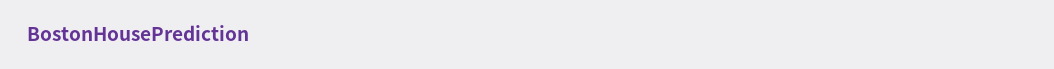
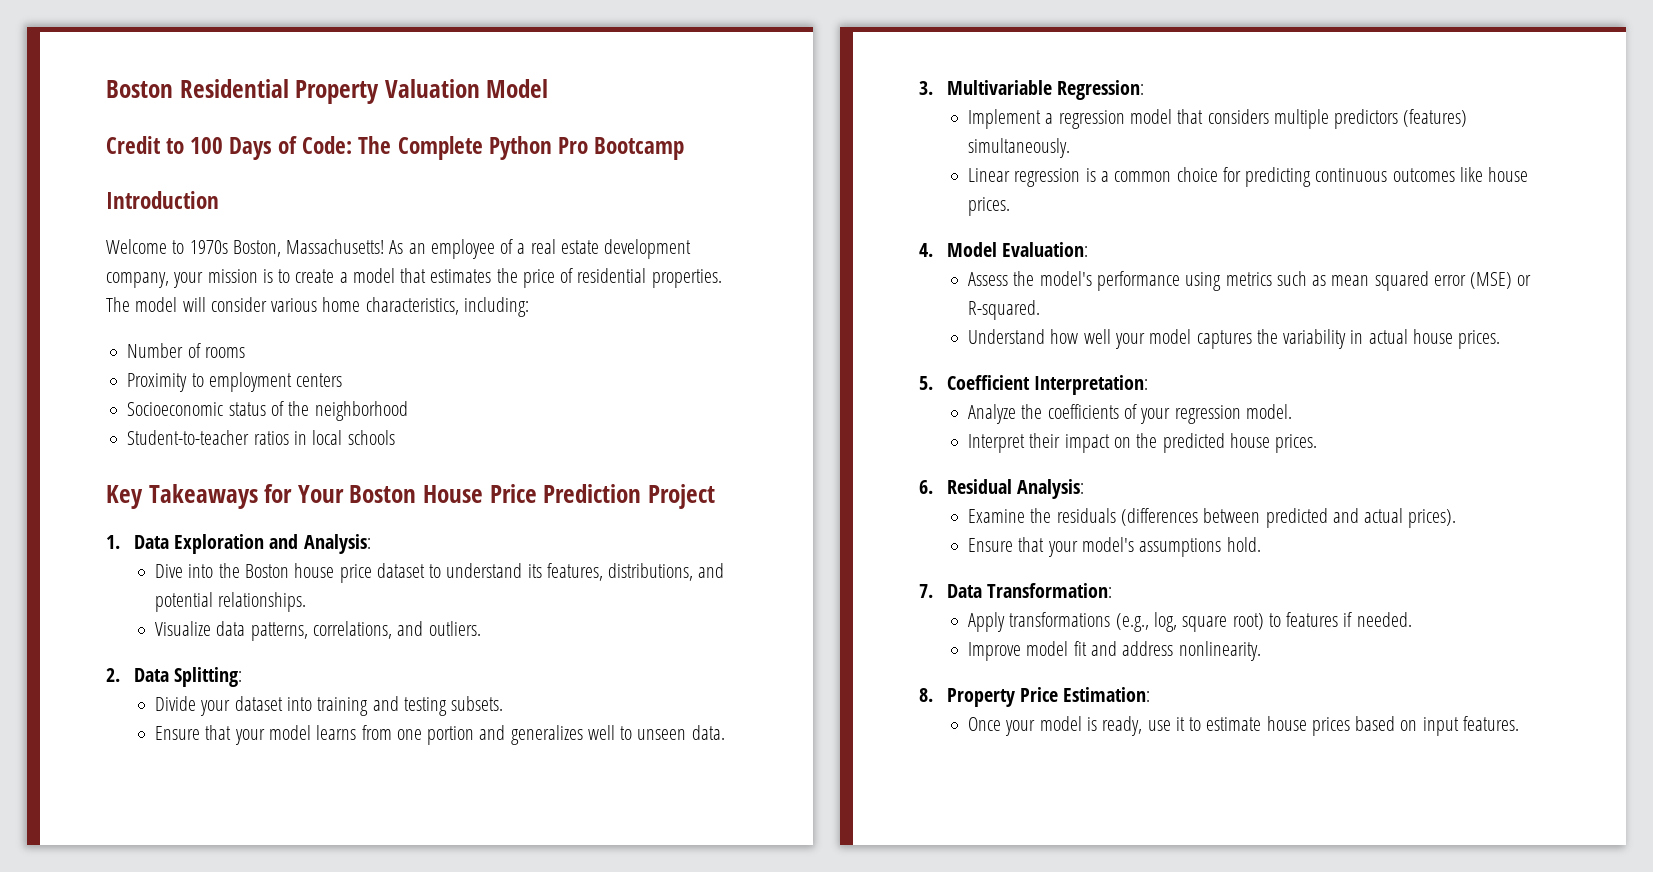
- BostonHousePrediction
+ Boston Residential Property Valuation Model
+ Credit to 100 Days of Code: The Complete Python Pro Bootcamp
+ Introduction
+ Welcome to 1970s Boston, Massachusetts! As an employee of a real estate development company, your mission is to create a model that estimates the price of residential properties. The model will consider various home characteristics, including:
+ Number of rooms
+ Proximity to employment centers
+ Socioeconomic status of the neighborhood
+ Student-to-teacher ratios in local schools
+ Key Takeaways for Your Boston House Price Prediction Project
+ 1. Data Exploration and Analysis:
+ Dive into the Boston house price dataset to understand its features, distributions, and potential relationships.
+ Visualize data patterns, correlations, and outliers.
+ 2. Data Splitting:
+ Divide your dataset into training and testing subsets.
+ Ensure that your model learns from one portion and generalizes well to unseen data.
+ 3. Multivariable Regression:
+ Implement a regression model that considers multiple predictors (features) simultaneously.
+ Linear regression is a common choice for predicting continuous outcomes like house prices.
+ 4. Model Evaluation:
+ Assess the model's performance using metrics such as mean squared error (MSE) or R-squared.
+ Understand how well your model captures the variability in actual house prices.
+ 5. Coefficient Interpretation:
+ Analyze the coefficients of your regression model.
+ Interpret their impact on the predicted house prices.
+ 6. Residual Analysis:
+ Examine the residuals (differences between predicted and actual prices).
+ Ensure that your model's assumptions hold.
+ 7. Data Transformation:
+ Apply transformations (e.g., log, square root) to features if needed.
+ Improve model fit and address nonlinearity.
+ 8. Property Price Estimation:
+ Once your model is ready, use it to estimate house prices based on input features.

